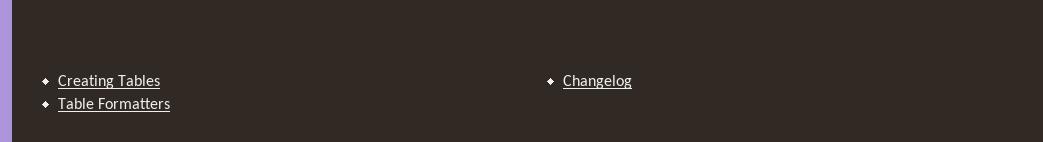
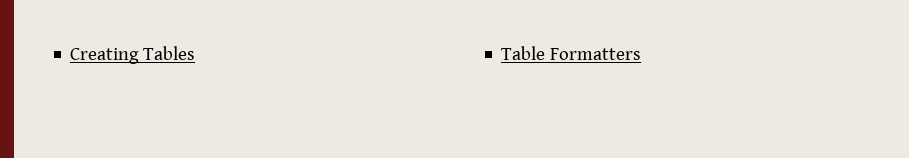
- Changelog

